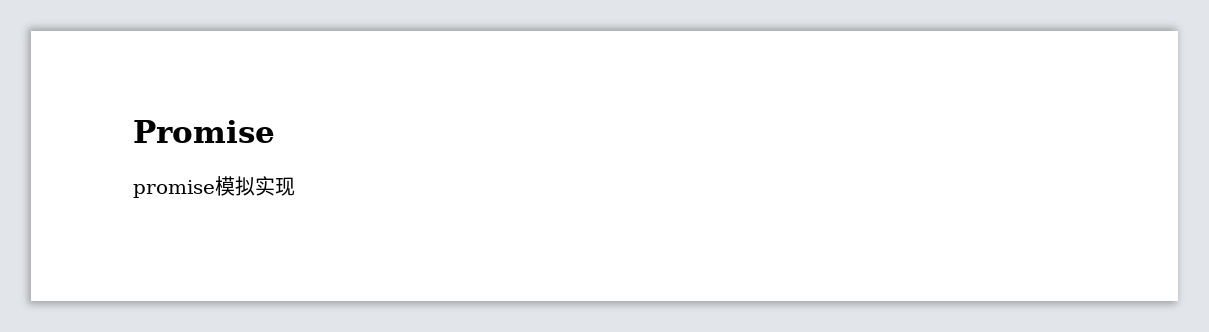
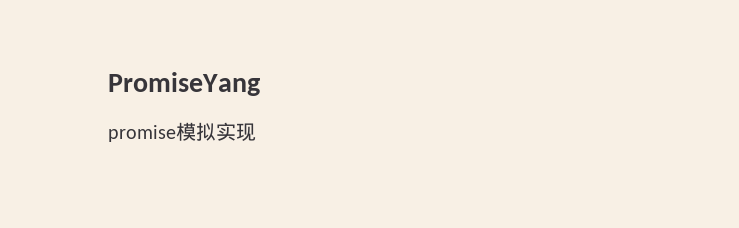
- Promise
+ PromiseYang

